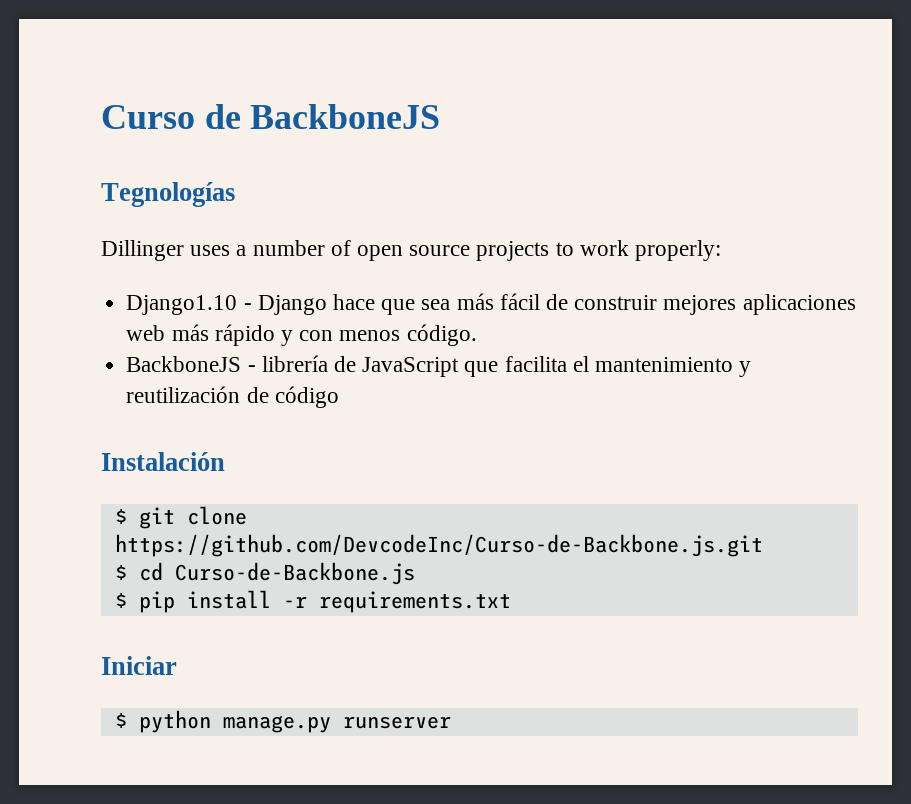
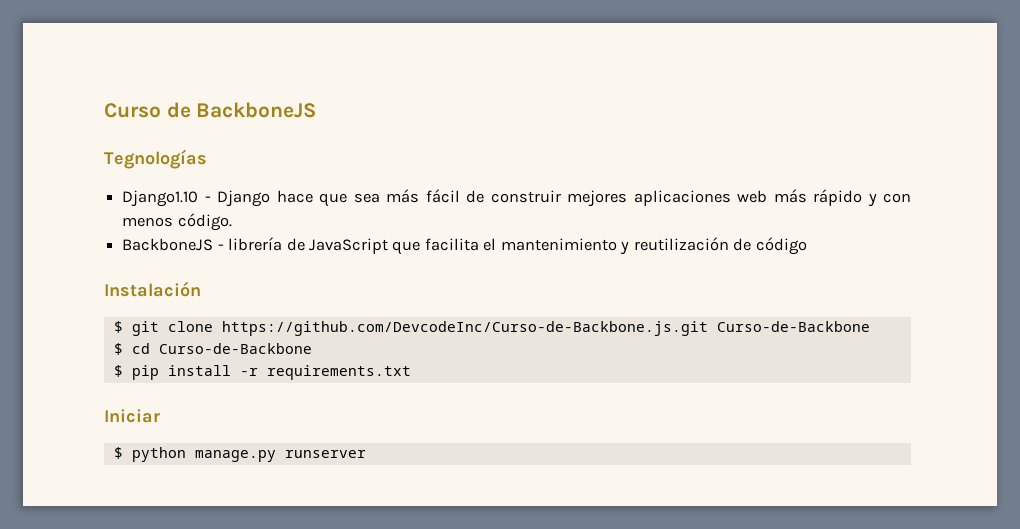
- Dillinger uses a number of open source projects to work properly:
- $ git clone https://github.com/DevcodeInc/Curso-de-Backbone.js.git
+ $ git clone https://github.com/DevcodeInc/Curso-de-Backbone.js.git Curso-de-Backbone
- $ cd Curso-de-Backbone.js
+ $ cd Curso-de-Backbone

